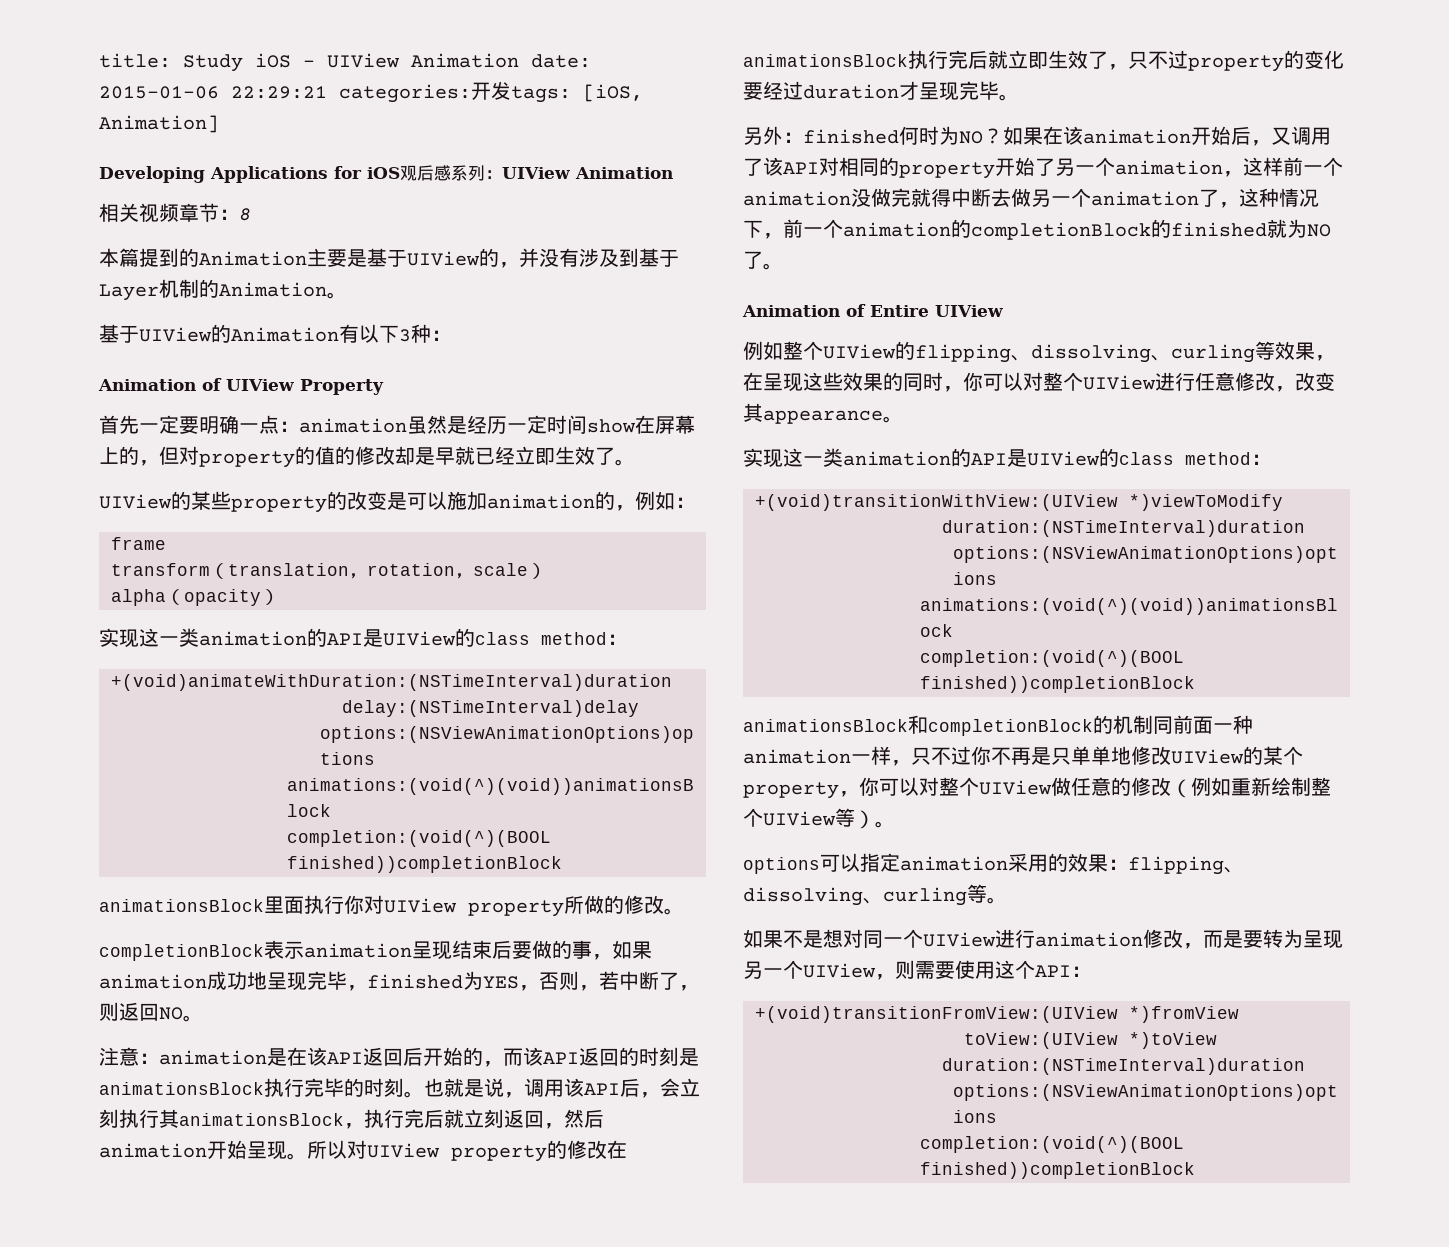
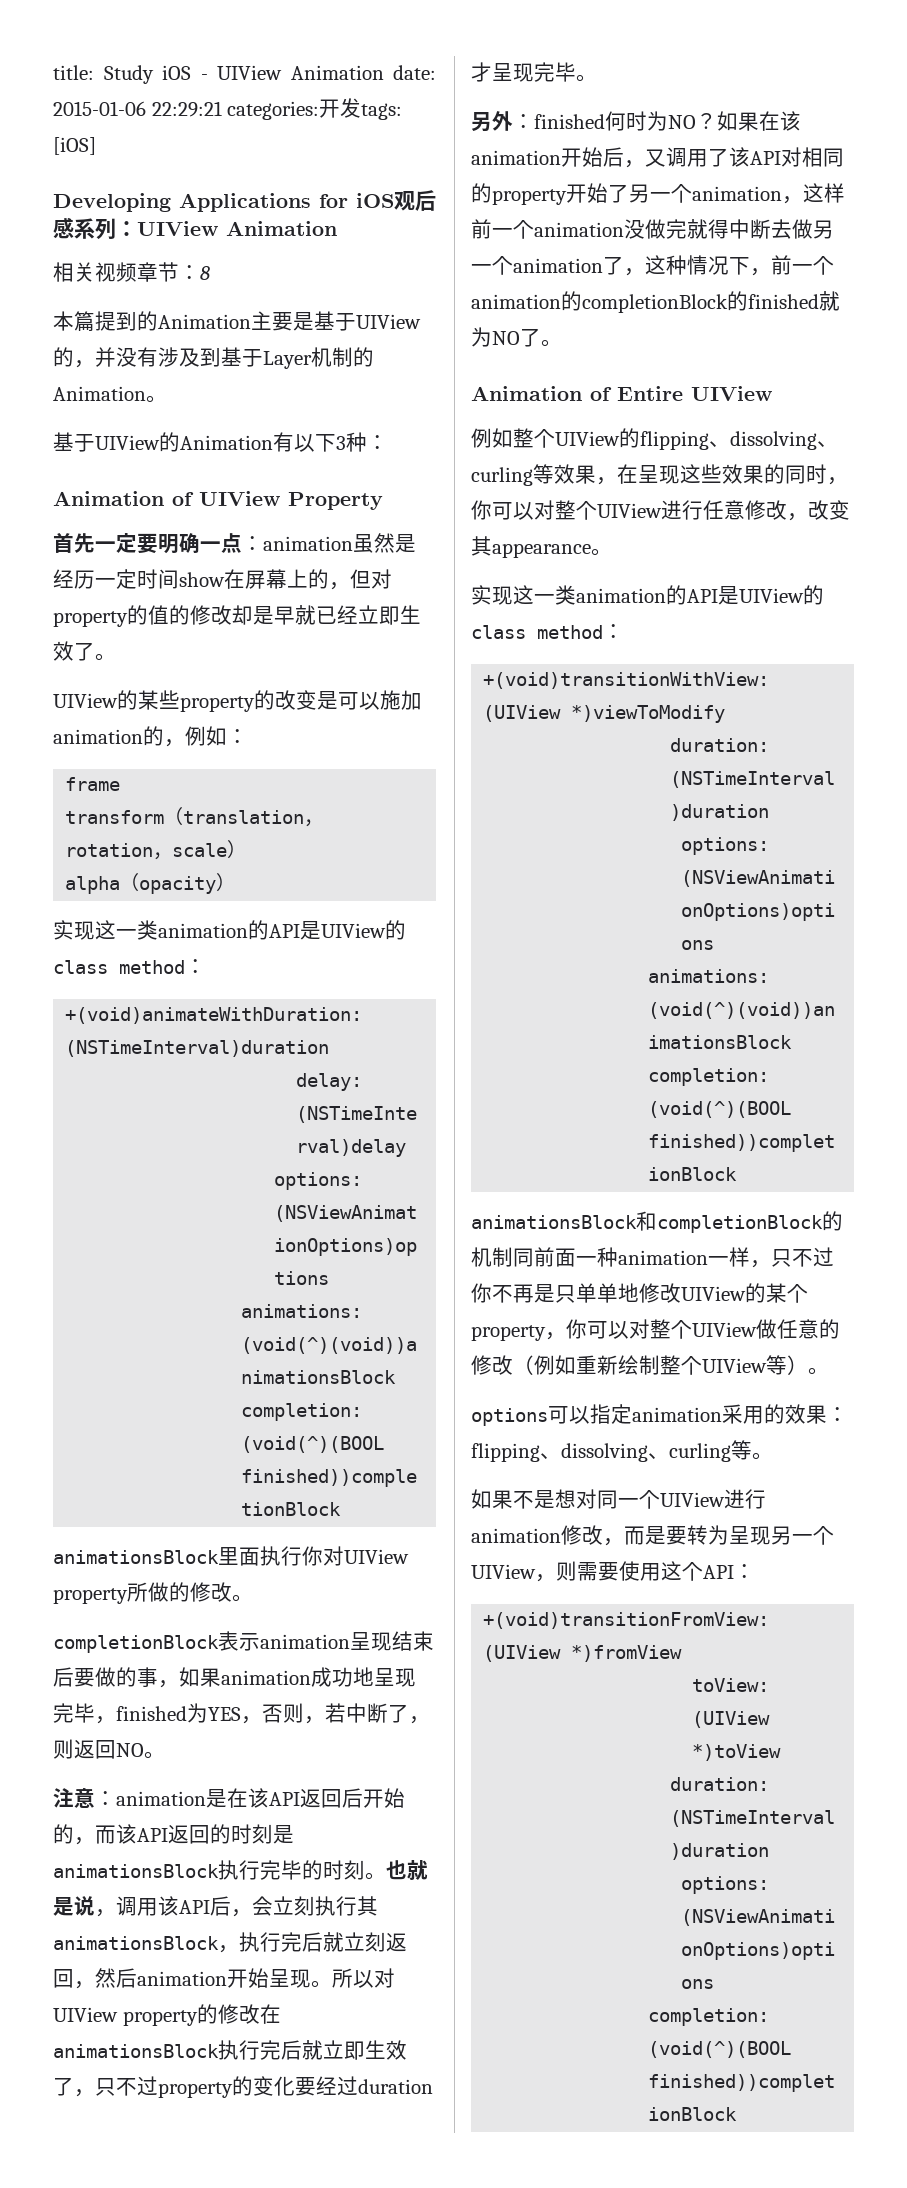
- title: Study iOS - UIView Animation date: 2015-01-06 22:29:21 categories:开发tags: [iOS, Animation]
+ title: Study iOS - UIView Animation date: 2015-01-06 22:29:21 categories:开发tags: [iOS]

